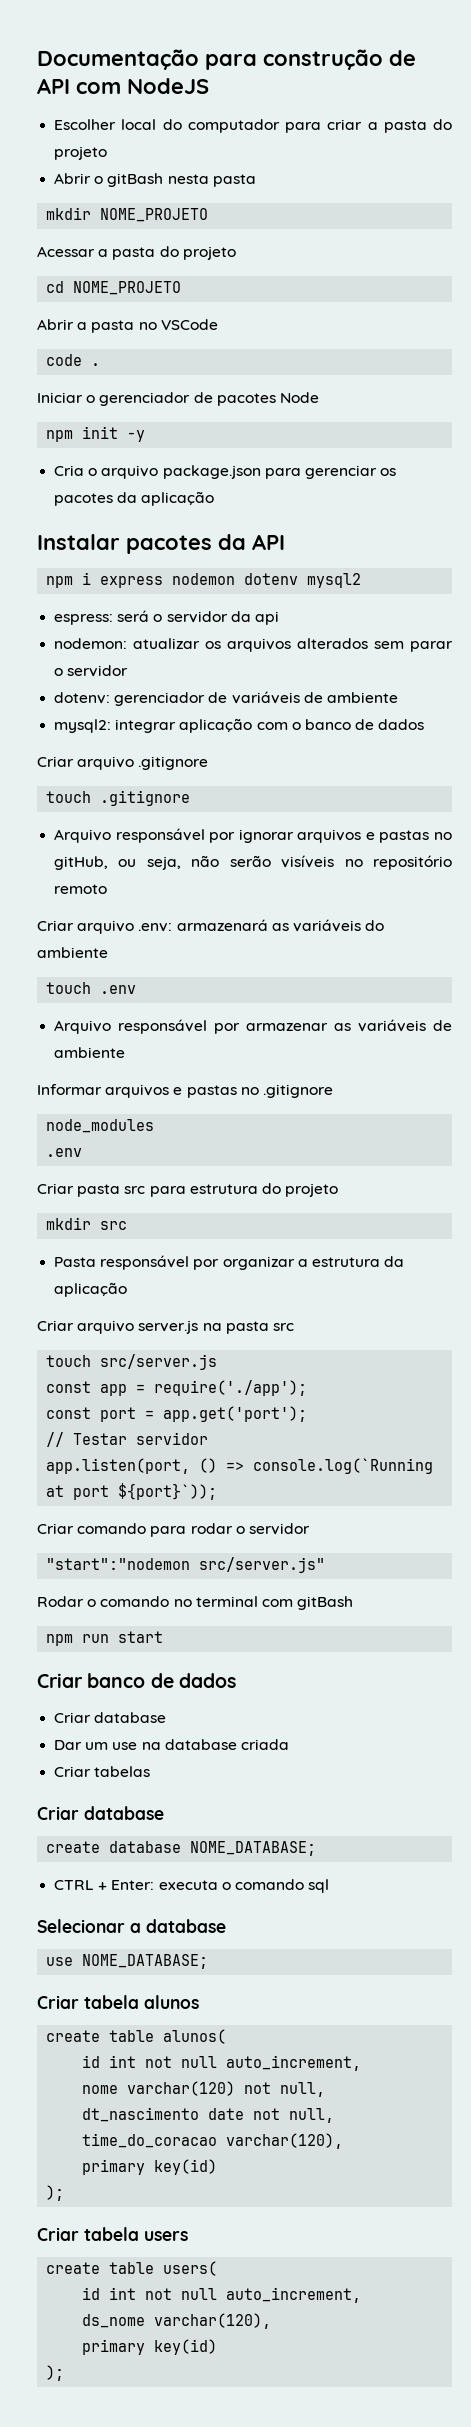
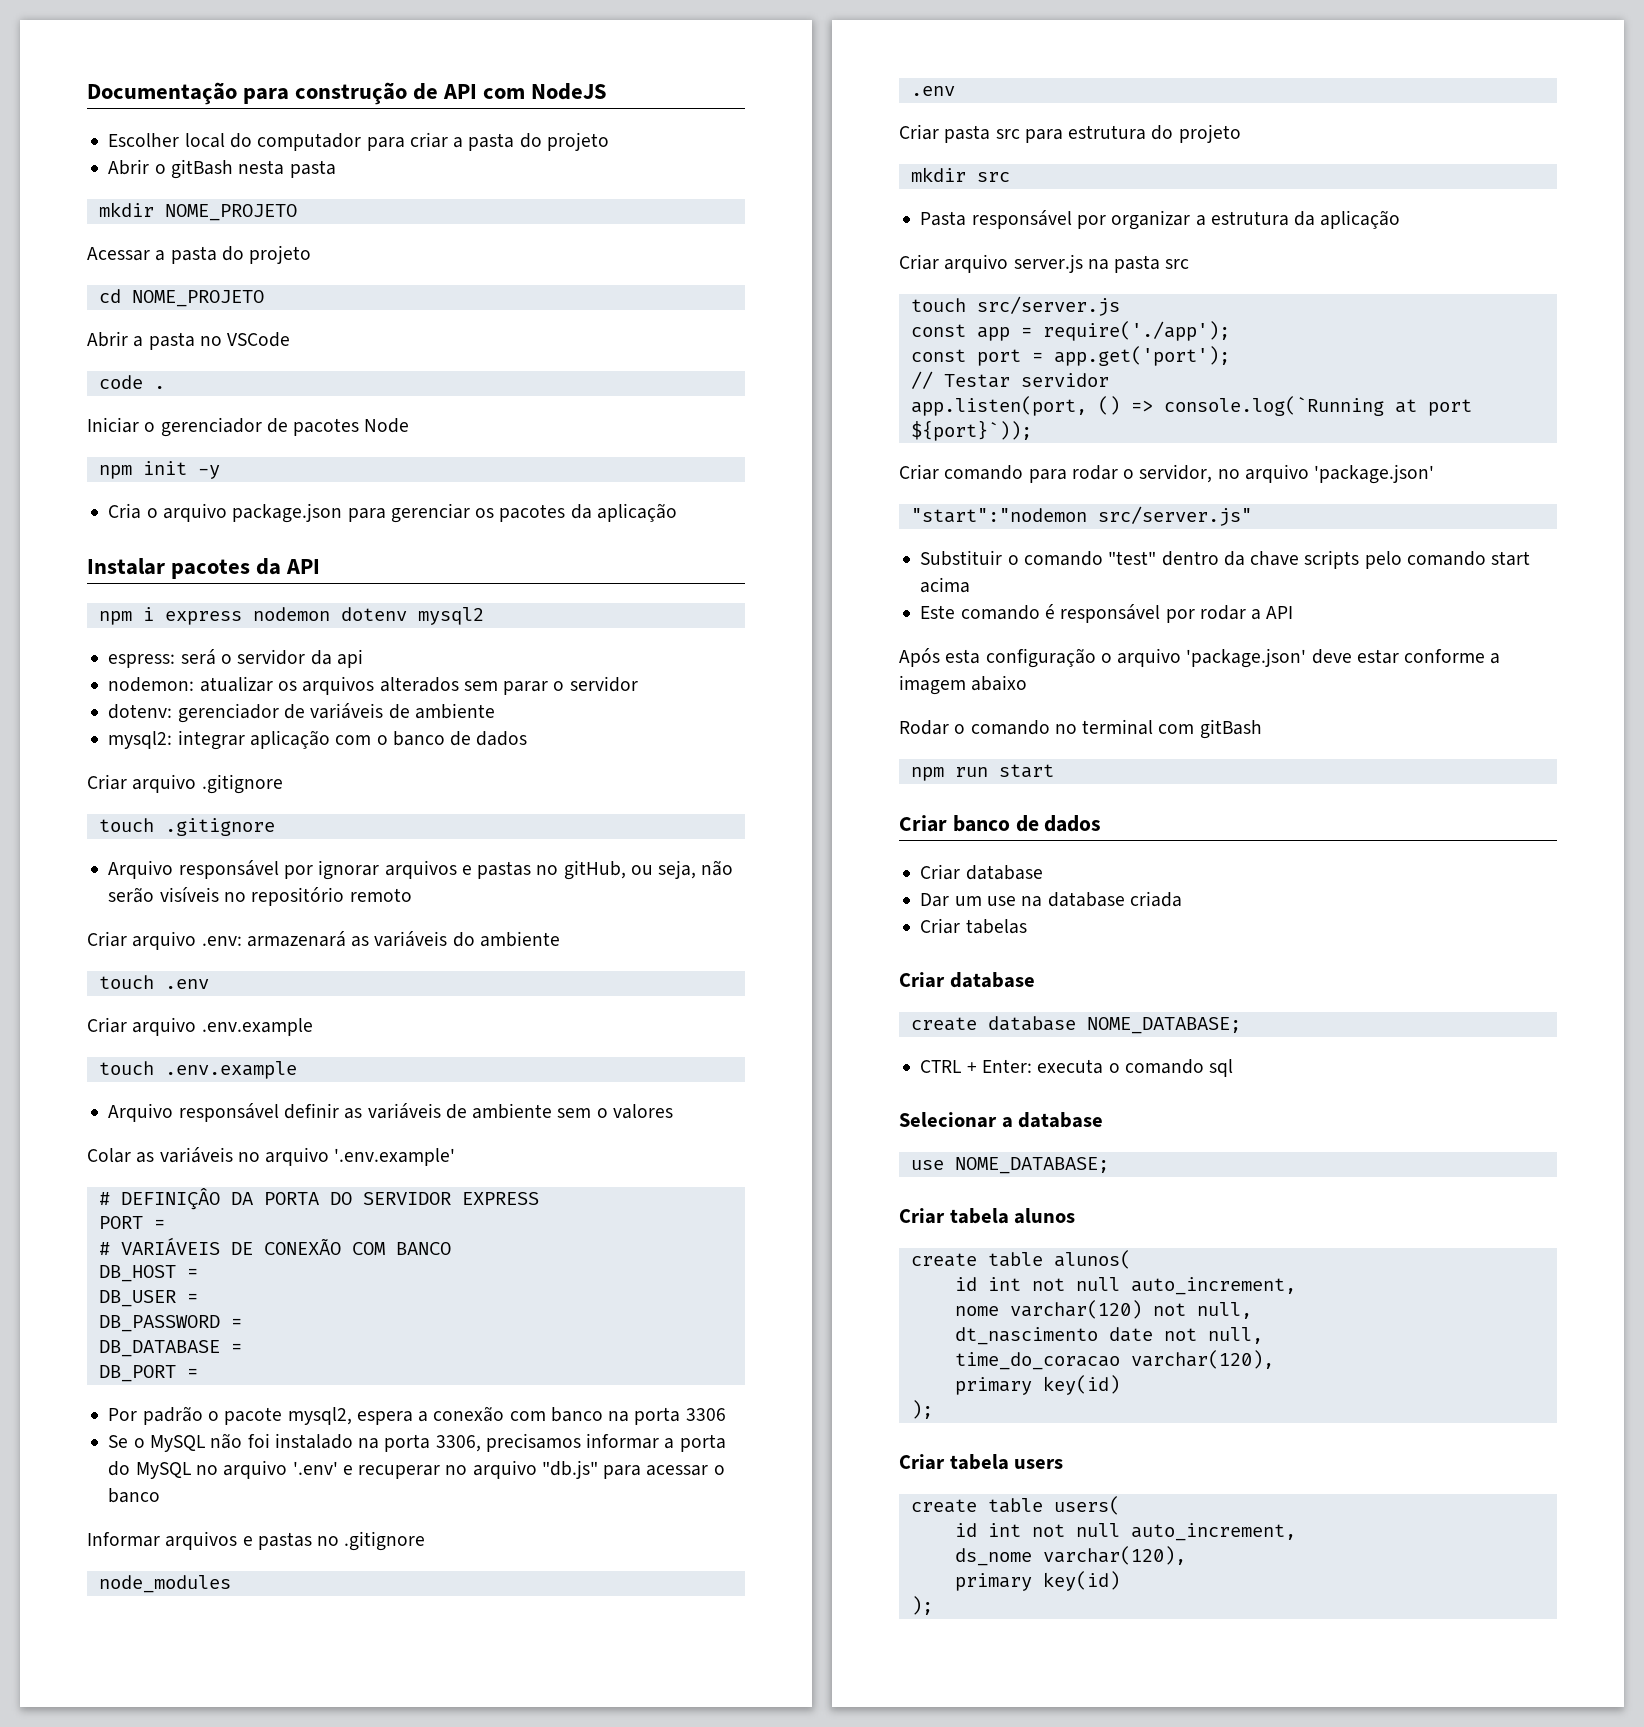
- Arquivo responsável por armazenar as variáveis de ambiente
+ Criar arquivo .env.example
+ touch .env.example
+ Arquivo responsável definir as variáveis de ambiente sem o valores
+ Colar as variáveis no arquivo '.env.example'
+ # DEFINIÇÂO DA PORTA DO SERVIDOR EXPRESS
+ PORT =
+ # VARIÁVEIS DE CONEXÃO COM BANCO
+ DB_HOST =
+ DB_USER =
+ DB_PASSWORD =
+ DB_DATABASE =
+ DB_PORT =
+ Por padrão o pacote mysql2, espera a conexão com banco na porta 3306
+ Se o MySQL não foi instalado na porta 3306, precisamos informar a porta do MySQL no arquivo '.env' e recuperar no arquivo "db.js" para acessar o banco
- Criar comando para rodar o servidor
+ Criar comando para rodar o servidor, no arquivo 'package.json'
  "start":"nodemon src/server.js"
+ Substituir o comando "test" dentro da chave scripts pelo comando start acima
+ Este comando é responsável por rodar a API
+ Após esta configuração o arquivo 'package.json' deve estar conforme a imagem abaixo

